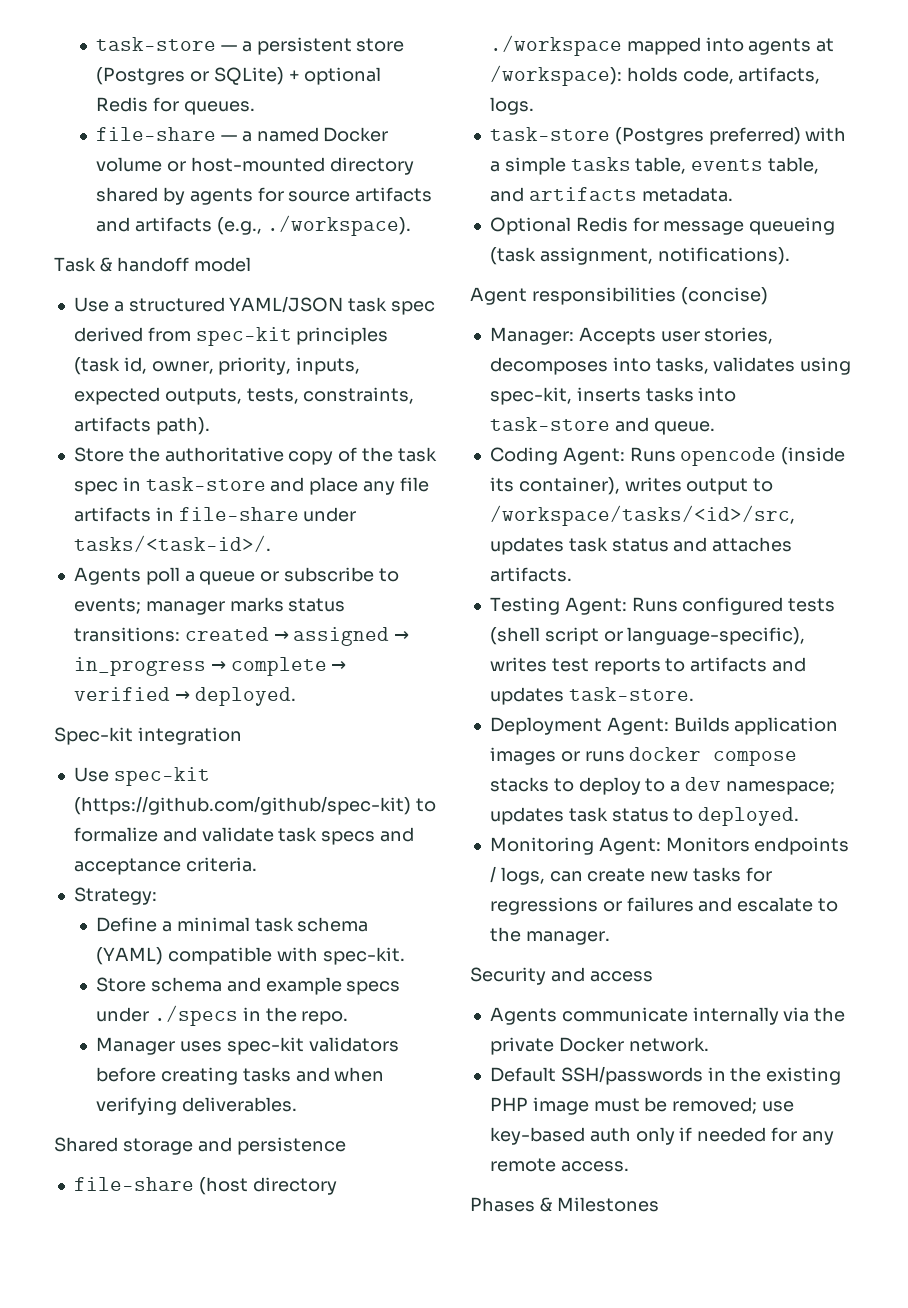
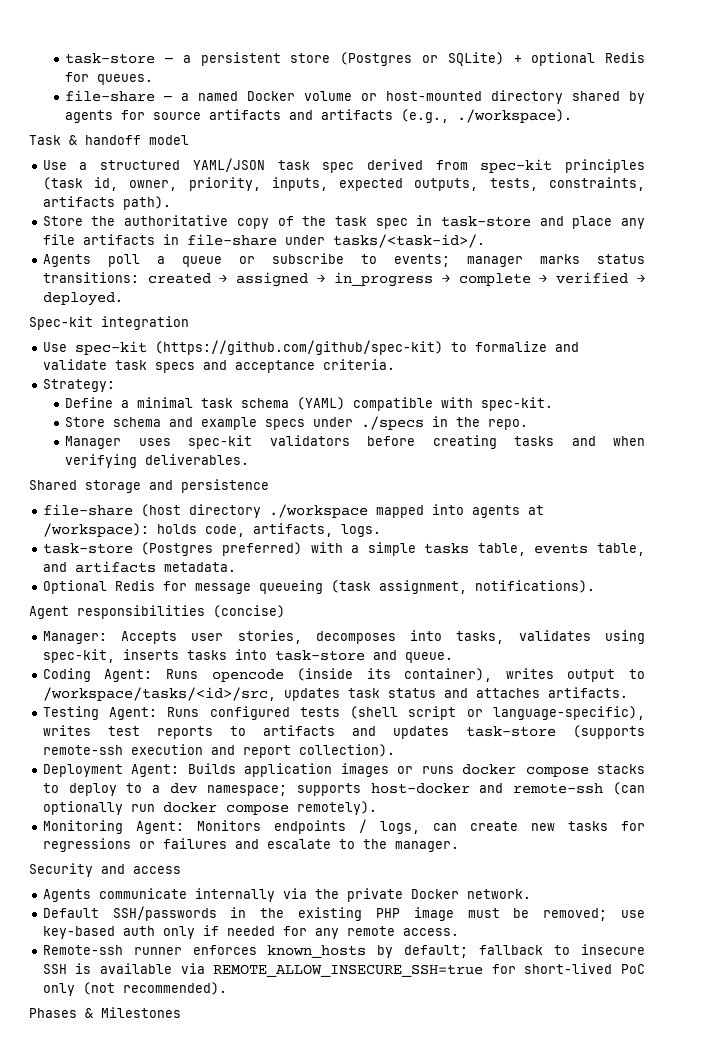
- Testing Agent: Runs configured tests (shell script or language-specific), writes test reports to artifacts and updates task-store.
+ Testing Agent: Runs configured tests (shell script or language-specific), writes test reports to artifacts and updates task-store (supports remote-ssh execution and report collection).
- Deployment Agent: Builds application images or runs docker compose stacks to deploy to a dev namespace; updates task status to deployed.
+ Deployment Agent: Builds application images or runs docker compose stacks to deploy to a dev namespace; supports host-docker and remote-ssh (can optionally run docker compose remotely).
+ Remote-ssh runner enforces known_hosts by default; fallback to insecure SSH is available via REMOTE_ALLOW_INSECURE_SSH=true for short-lived PoC only (not recommended).

